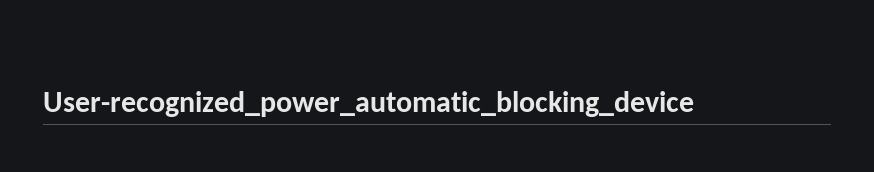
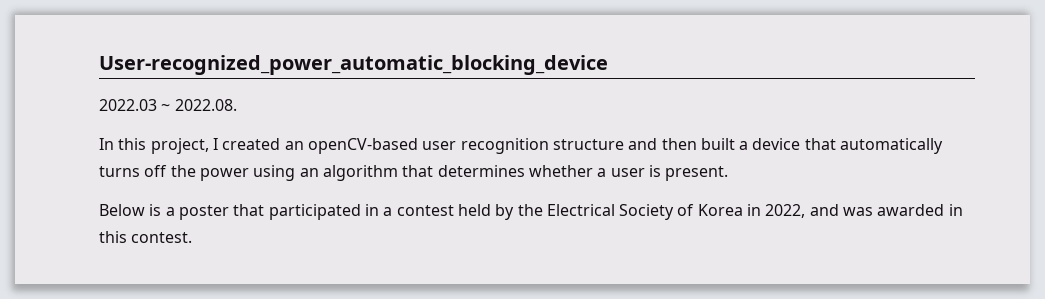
+ 2022.03 ~ 2022.08.
+ In this project, I created an openCV-based user recognition structure and then built a device that automatically turns off the power using an algorithm that determines whether a user is present.
+ Below is a poster that participated in a contest held by the Electrical Society of Korea in 2022, and was awarded in this contest.

